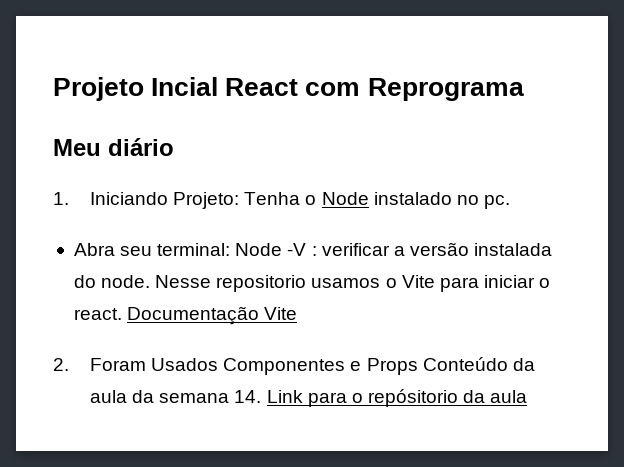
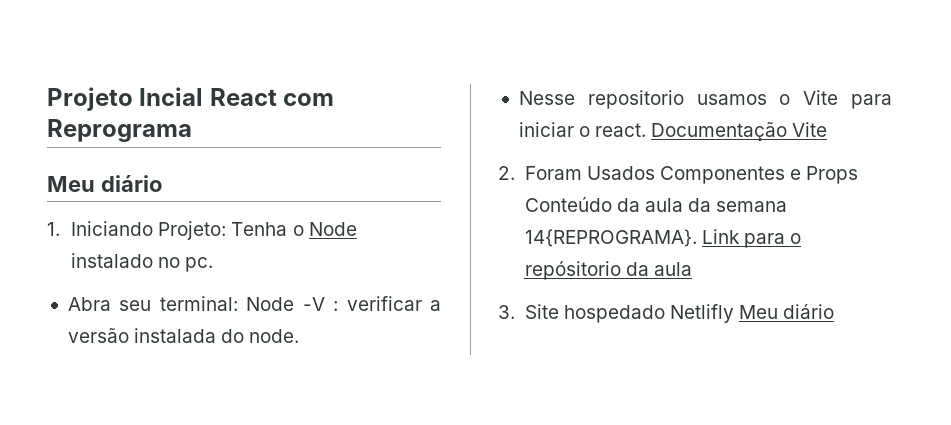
- Abra seu terminal: Node -V : verificar a versão instalada do node. Nesse repositorio usamos o Vite para iniciar o react.
+ Abra seu terminal: Node -V : verificar a versão instalada do node.
+ Nesse repositorio usamos o Vite para iniciar o react.
- 2. Foram Usados Componentes e Props Conteúdo da aula da semana 14. Link para o repósitorio da aula
+ 2. Foram Usados Componentes e Props Conteúdo da aula da semana 14{REPROGRAMA}. Link para o repósitorio da aula
+ 3. Site hospedado Netlifly Meu diário

